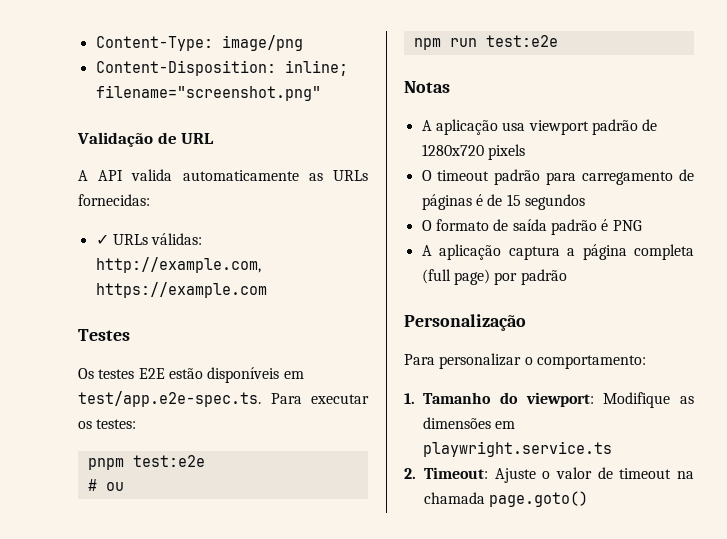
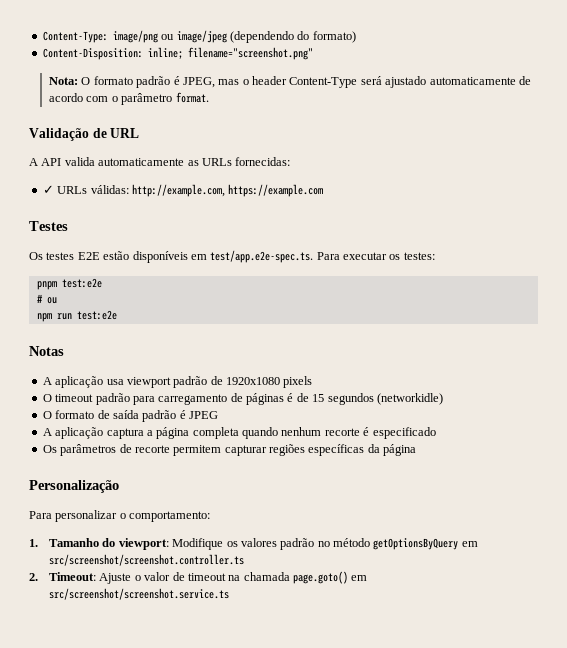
- Content-Type: image/png
+ Content-Type: image/png ou image/jpeg (dependendo do formato)
  Content-Disposition: inline; filename="screenshot.png"
+ Nota: O formato padrão é JPEG, mas o header Content-Type será ajustado automaticamente de acordo com o parâmetro format.
- A aplicação usa viewport padrão de 1280x720 pixels
+ A aplicação usa viewport padrão de 1920x1080 pixels
- O timeout padrão para carregamento de páginas é de 15 segundos
+ O timeout padrão para carregamento de páginas é de 15 segundos (networkidle)
- O formato de saída padrão é PNG
+ O formato de saída padrão é JPEG
- A aplicação captura a página completa (full page) por padrão
+ A aplicação captura a página completa quando nenhum recorte é especificado
+ Os parâmetros de recorte permitem capturar regiões específicas da página
- 1. Tamanho do viewport: Modifique as dimensões em playwright.service.ts
+ 1. Tamanho do viewport: Modifique os valores padrão no método getOptionsByQuery em src/screenshot/screenshot.controller.ts
- 2. Timeout: Ajuste o valor de timeout na chamada page.goto()
+ 2. Timeout: Ajuste o valor de timeout na chamada page.goto() em src/screenshot/screenshot.service.ts

